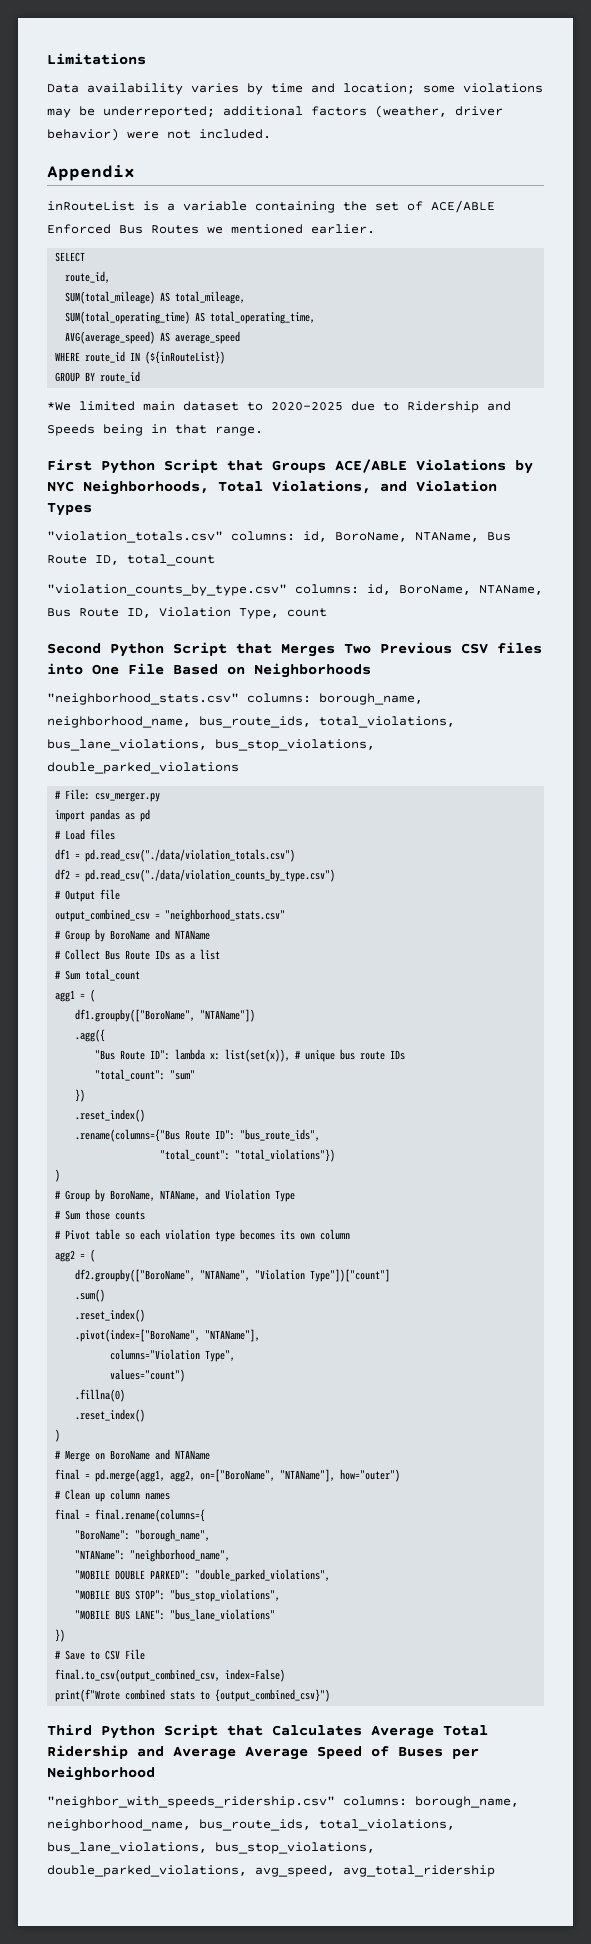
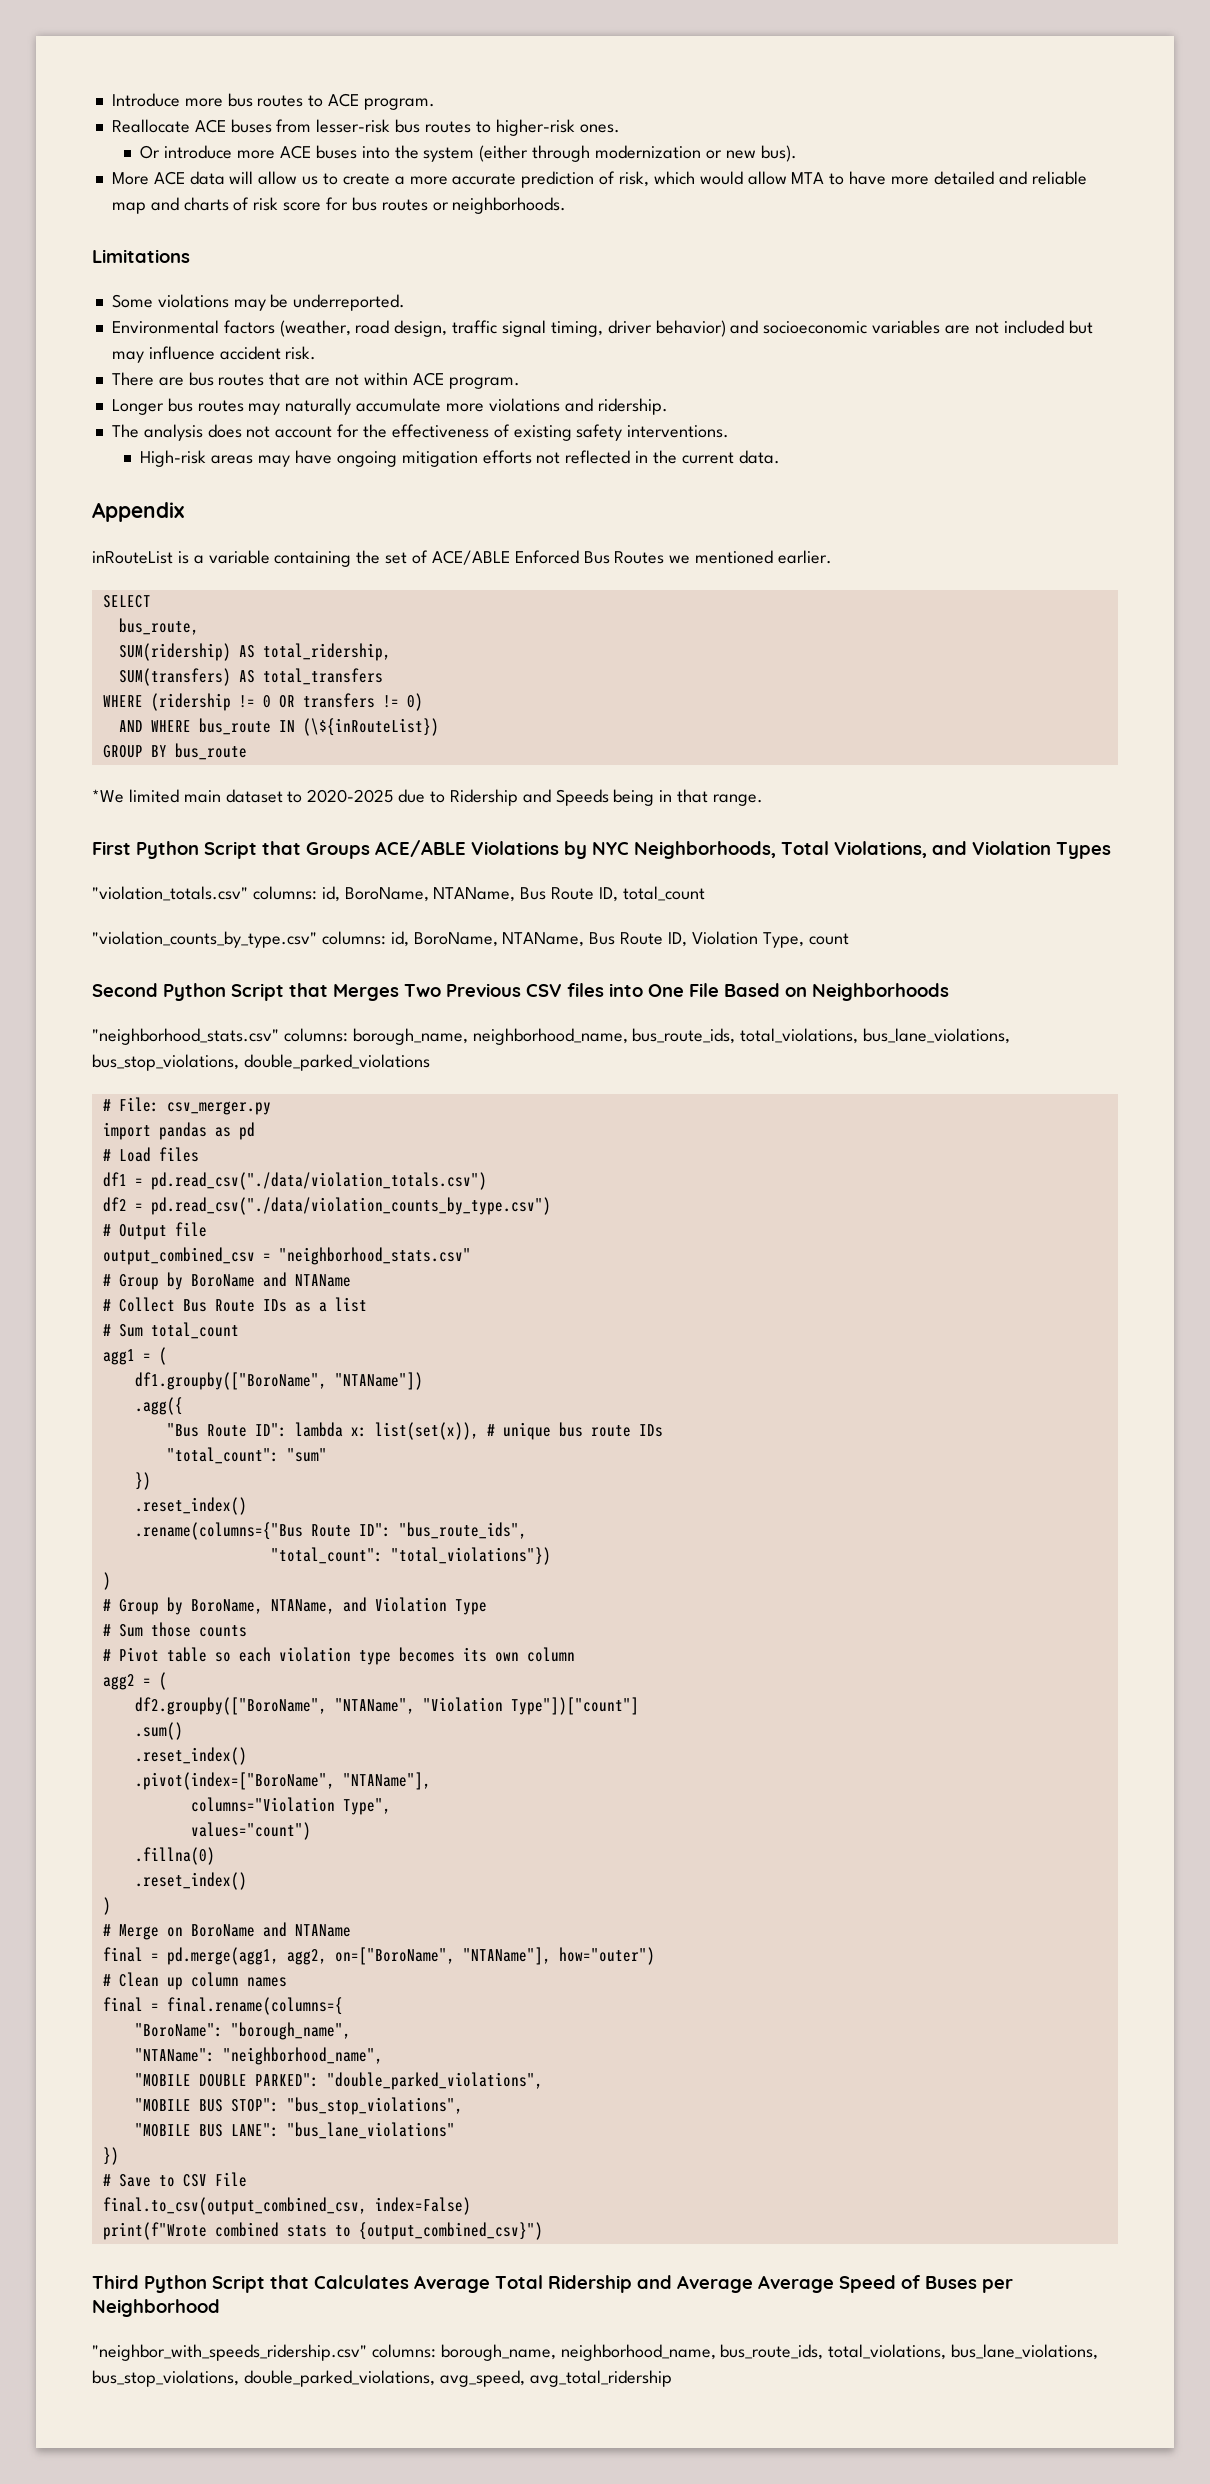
+ Introduce more bus routes to ACE program.
+ Reallocate ACE buses from lesser-risk bus routes to higher-risk ones.
+ Or introduce more ACE buses into the system (either through modernization or new bus).
+ More ACE data will allow us to create a more accurate prediction of risk, which would allow MTA to have more detailed and reliable map and charts of risk score for bus routes or neighborhoods.
  Limitations
- Data availability varies by time and location; some violations may be underreported; additional factors (weather, driver behavior) were not included.
+ Some violations may be underreported.
+ Environmental factors (weather, road design, traffic signal timing, driver behavior) and socioeconomic variables are not included but may influence accident risk.
+ There are bus routes that are not within ACE program.
+ Longer bus routes may naturally accumulate more violations and ridership.
+ The analysis does not account for the effectiveness of existing safety interventions.
+ High-risk areas may have ongoing mitigation efforts not reflected in the current data.
- route_id,
- SUM(total_mileage) AS total_mileage,
- SUM(total_operating_time) AS total_operating_time,
- AVG(average_speed) AS average_speed
- WHERE route_id IN (${inRouteList})
+ bus_route,
+ SUM(ridership) AS total_ridership,
+ SUM(transfers) AS total_transfers
+ WHERE (ridership != 0 OR transfers != 0)
+ AND WHERE bus_route IN (\${inRouteList})
- GROUP BY route_id
+ GROUP BY bus_route

